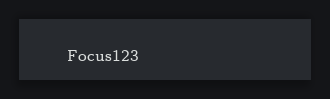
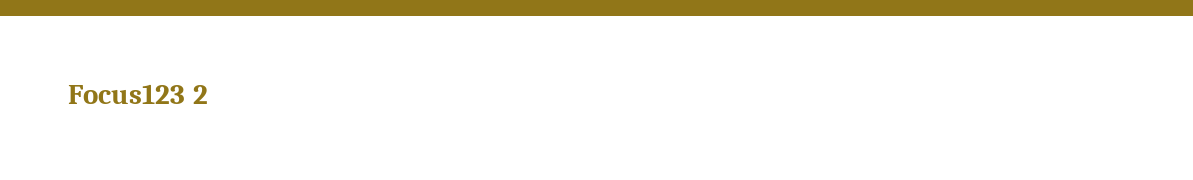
- Focus123
+ Focus123 2

